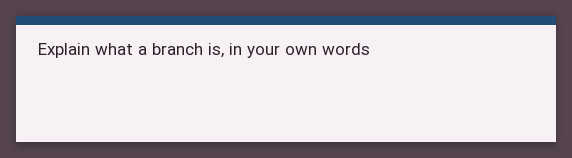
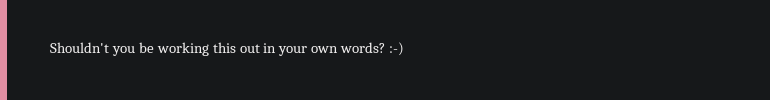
- Explain what a branch is, in your own words
+ Shouldn't you be working this out in your own words? :-)

